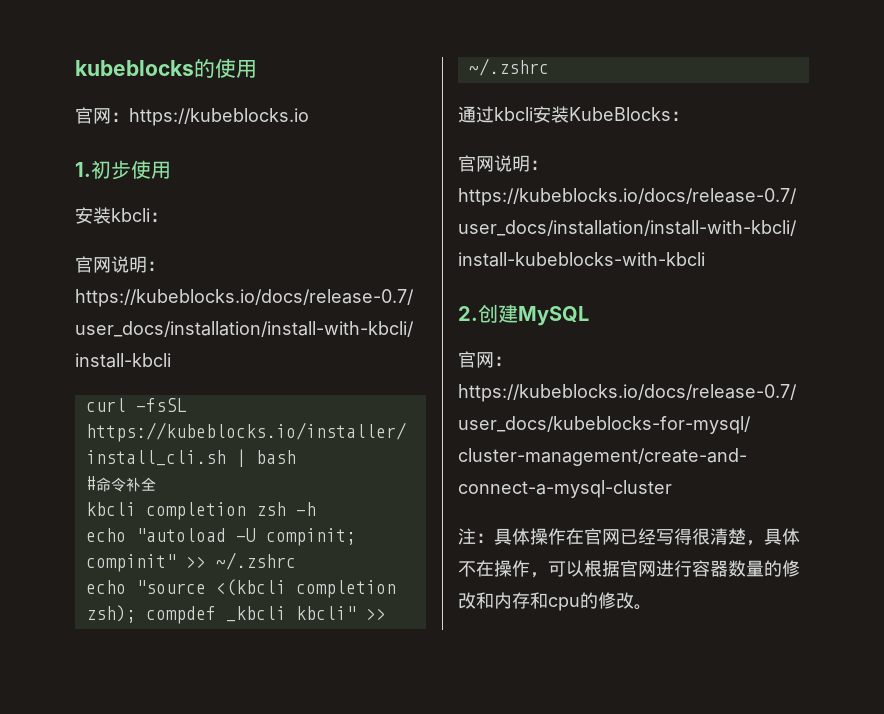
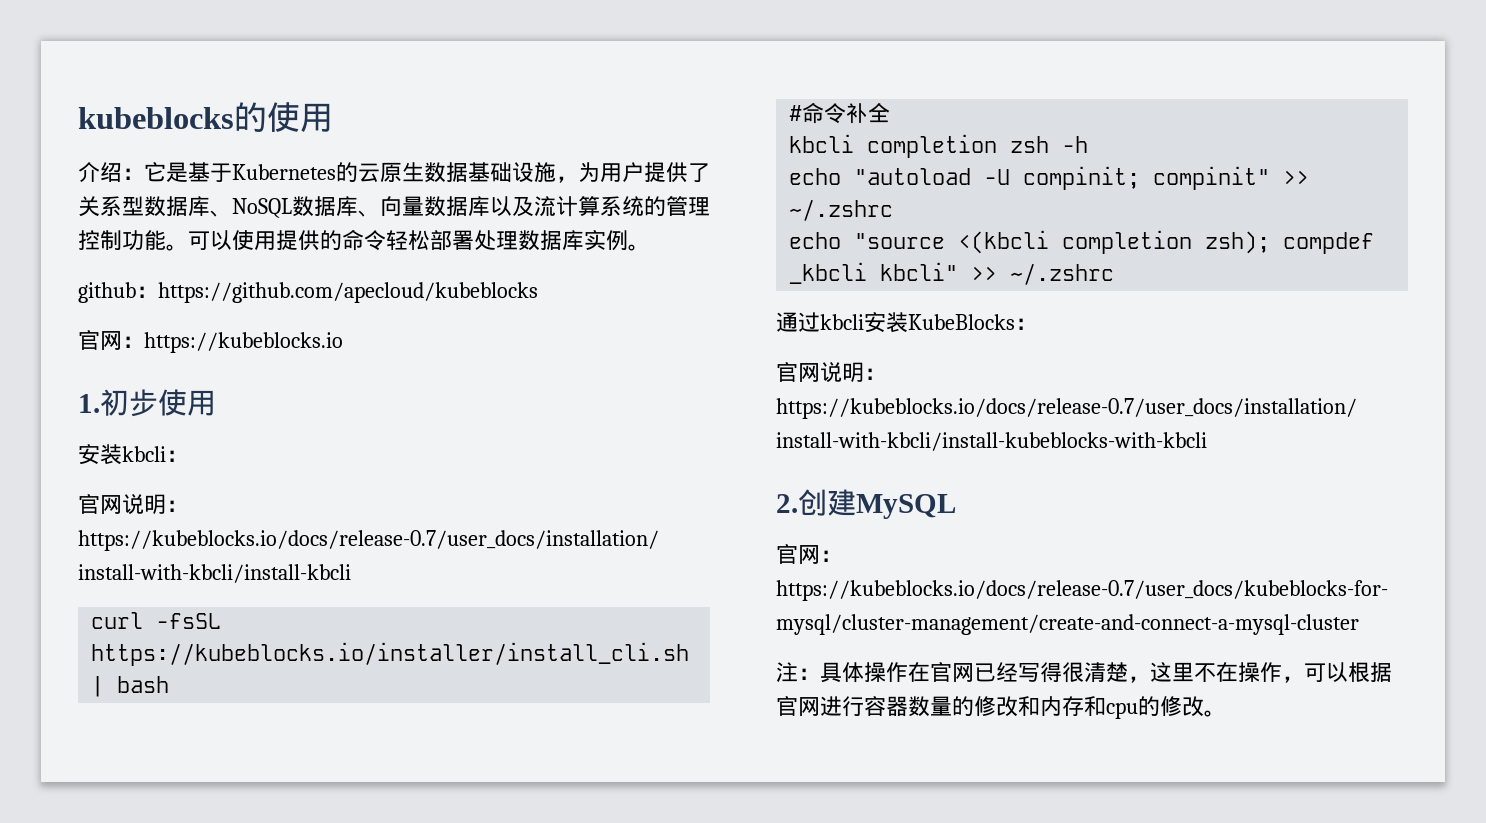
+ 介绍：它是基于Kubernetes的云原生数据基础设施，为用户提供了关系型数据库、NoSQL数据库、向量数据库以及流计算系统的管理控制功能。可以使用提供的命令轻松部署处理数据库实例。
+ github：https://github.com/apecloud/kubeblocks
- 注：具体操作在官网已经写得很清楚，具体不在操作，可以根据官网进行容器数量的修改和内存和cpu的修改。
+ 注：具体操作在官网已经写得很清楚，这里不在操作，可以根据官网进行容器数量的修改和内存和cpu的修改。

